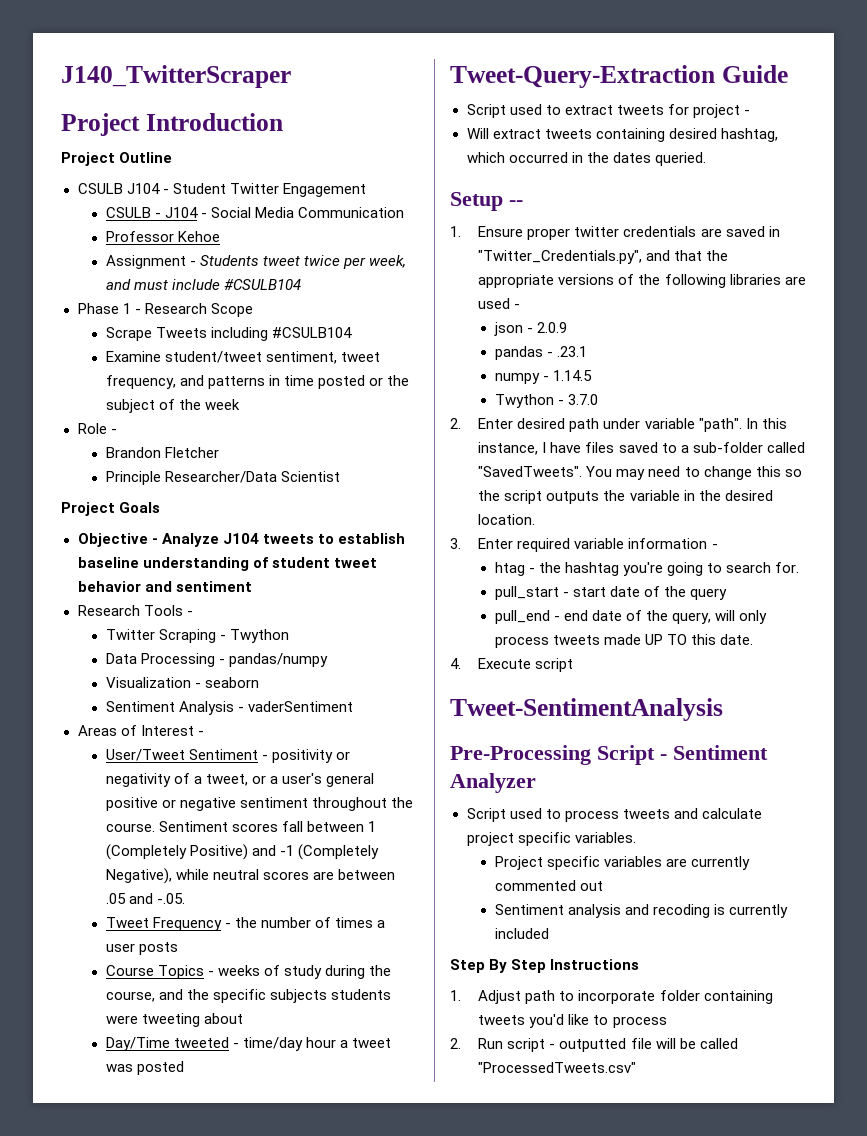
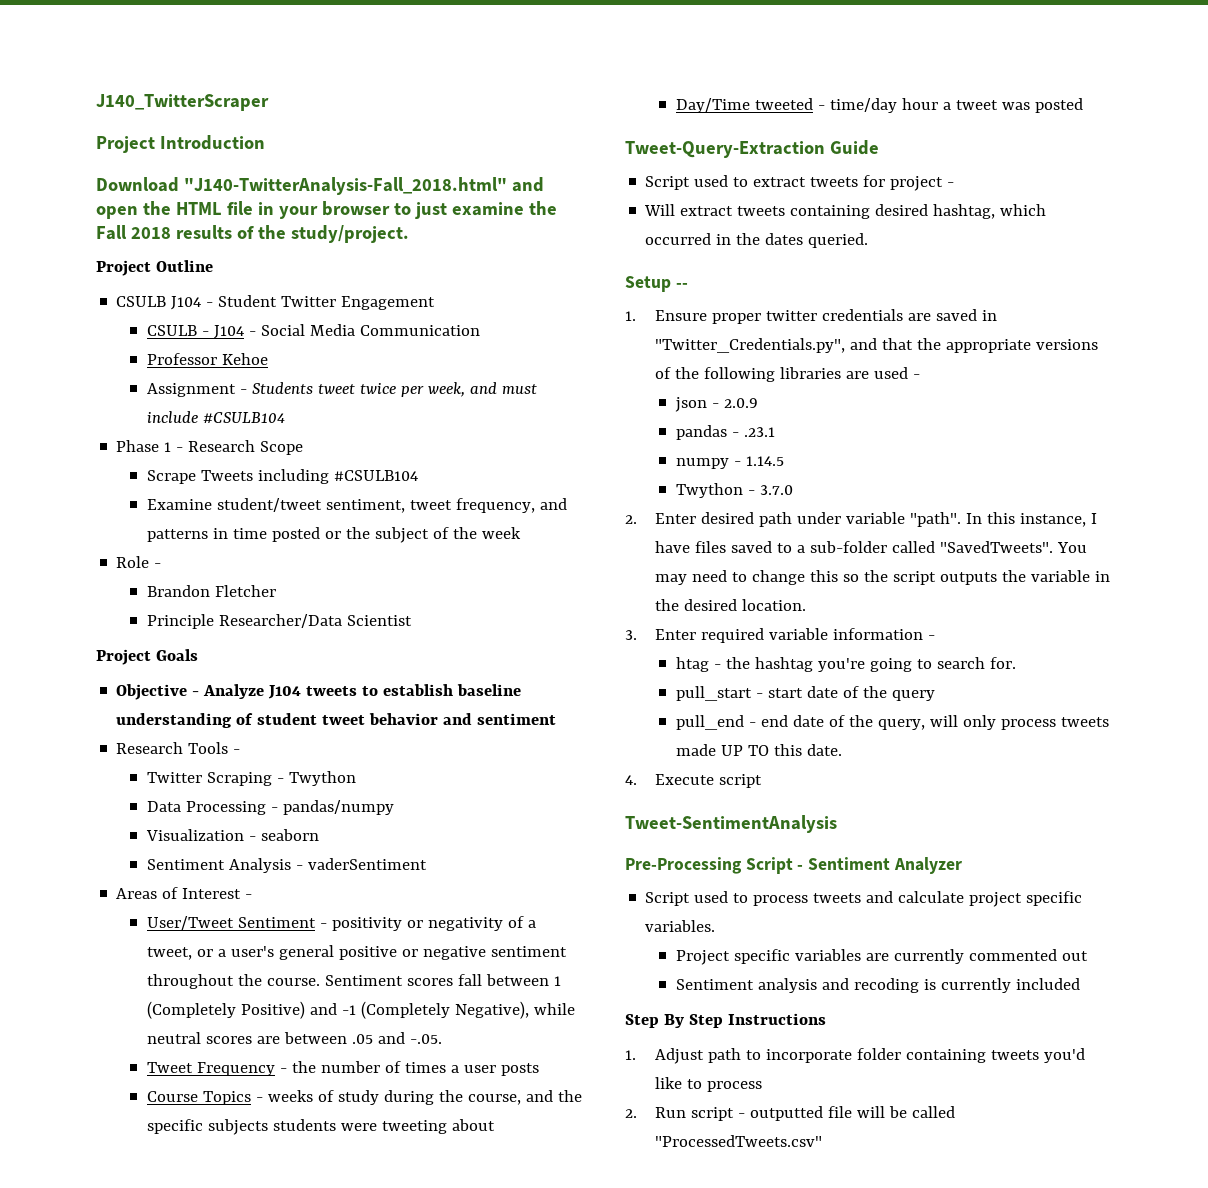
+ Download "J140-TwitterAnalysis-Fall_2018.html" and open the HTML file in your browser to just examine the Fall 2018 results of the study/project.

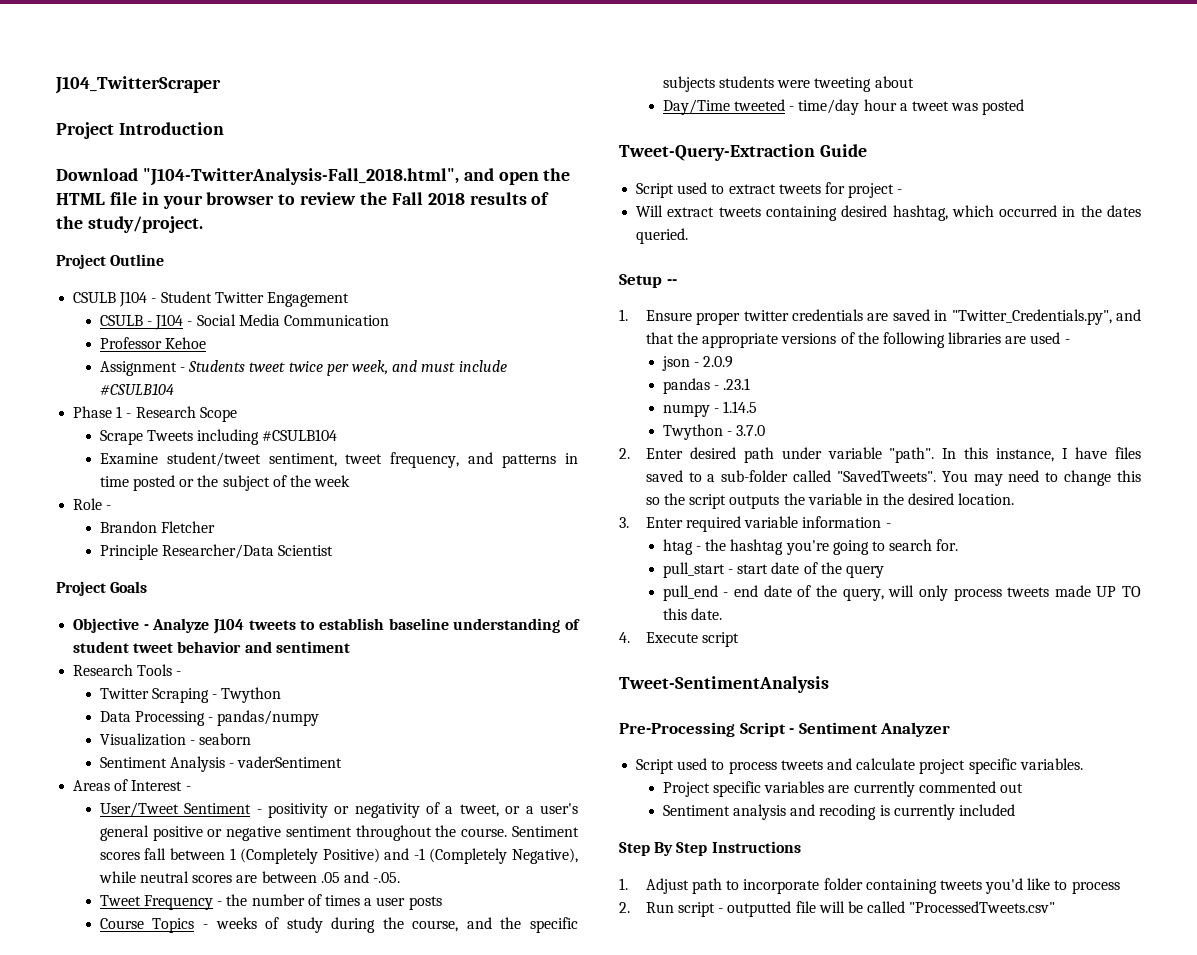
- J140_TwitterScraper
+ J104_TwitterScraper
- Download "J140-TwitterAnalysis-Fall_2018.html" and open the HTML file in your browser to just examine the Fall 2018 results of the study/project.
+ Download "J104-TwitterAnalysis-Fall_2018.html", and open the HTML file in your browser to review the Fall 2018 results of the study/project.

